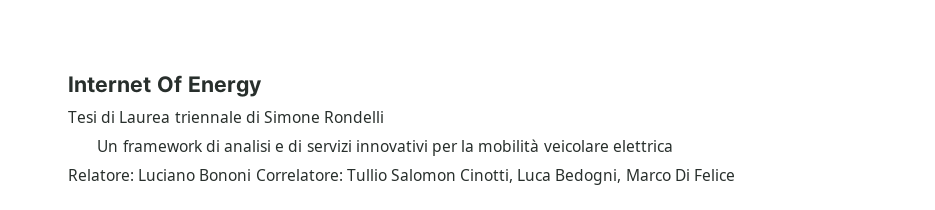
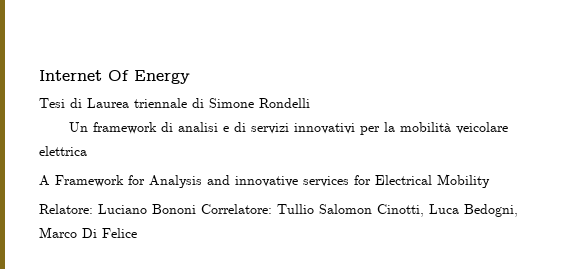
+ A Framework for Analysis and innovative services for Electrical Mobility

